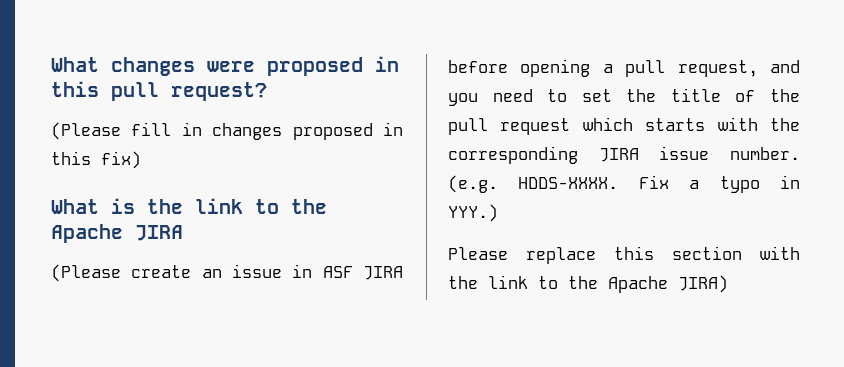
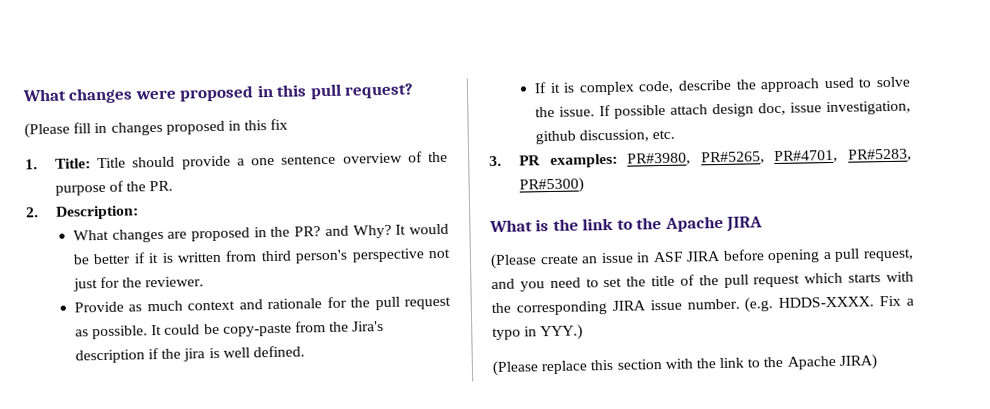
- (Please fill in changes proposed in this fix)
+ (Please fill in changes proposed in this fix
+ 1. Title: Title should provide a one sentence overview of the purpose of the PR.
+ 2. Description:
+ What changes are proposed in the PR? and Why? It would be better if it is written from third person's perspective not just for the reviewer.
+ Provide as much context and rationale for the pull request as possible. It could be copy-paste from the Jira's description if the jira is well defined.
+ If it is complex code, describe the approach used to solve the issue. If possible attach design doc, issue investigation, github discussion, etc.
+ 3. PR examples: PR#3980, PR#5265, PR#4701, PR#5283, PR#5300)
- Please replace this section with the link to the Apache JIRA)
+ (Please replace this section with the link to the Apache JIRA)

